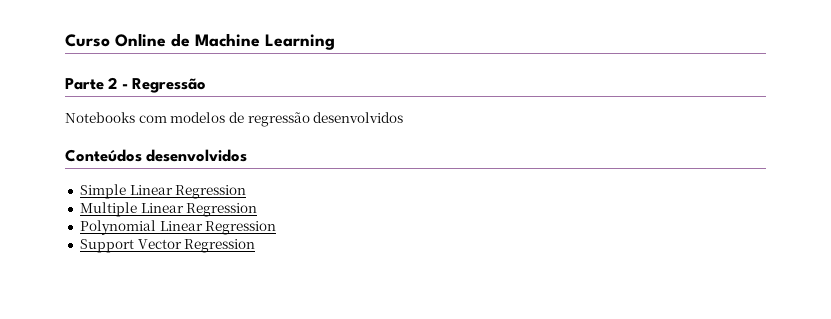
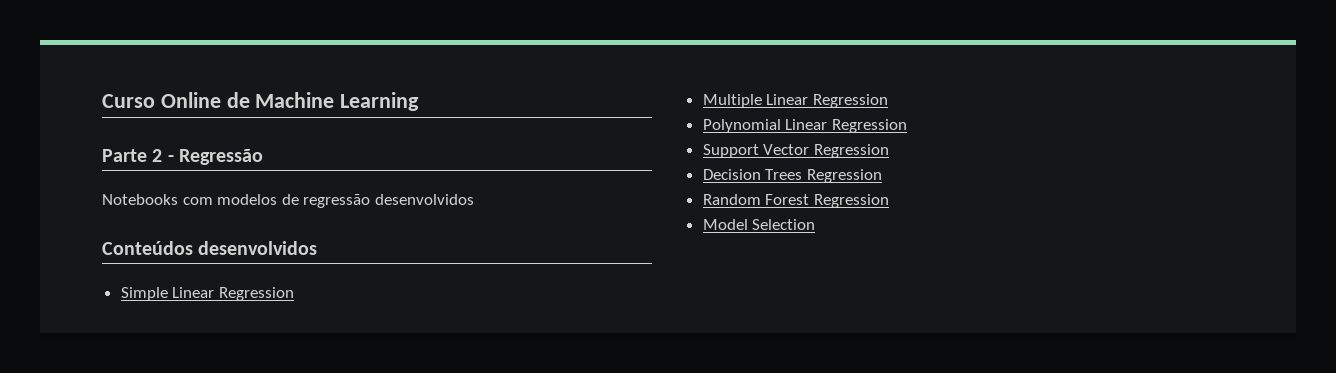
+ Decision Trees Regression
+ Random Forest Regression
+ Model Selection

